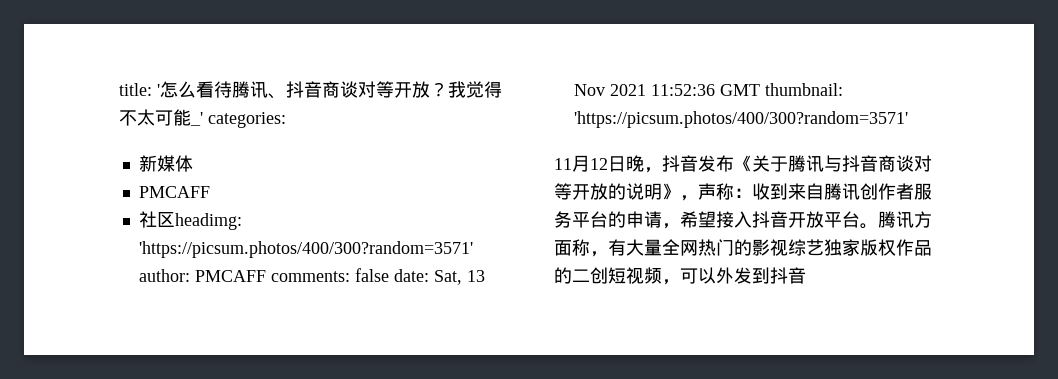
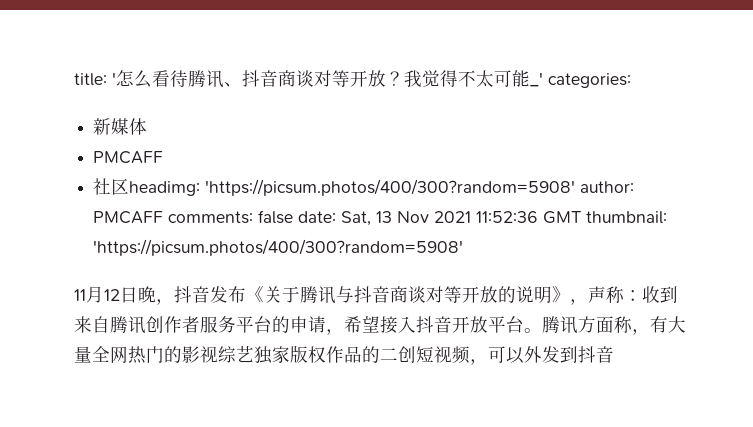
- 社区headimg: 'https://picsum.photos/400/300?random=3571' author: PMCAFF comments: false date: Sat, 13 Nov 2021 11:52:36 GMT thumbnail: 'https://picsum.photos/400/300?random=3571'
+ 社区headimg: 'https://picsum.photos/400/300?random=5908' author: PMCAFF comments: false date: Sat, 13 Nov 2021 11:52:36 GMT thumbnail: 'https://picsum.photos/400/300?random=5908'

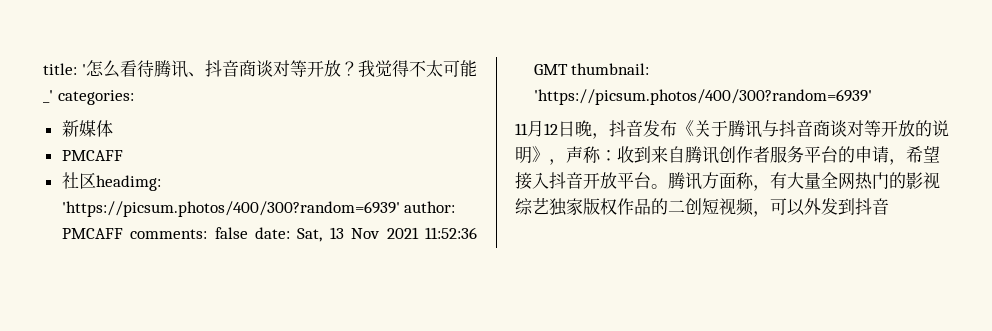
- 社区headimg: 'https://picsum.photos/400/300?random=5908' author: PMCAFF comments: false date: Sat, 13 Nov 2021 11:52:36 GMT thumbnail: 'https://picsum.photos/400/300?random=5908'
+ 社区headimg: 'https://picsum.photos/400/300?random=6939' author: PMCAFF comments: false date: Sat, 13 Nov 2021 11:52:36 GMT thumbnail: 'https://picsum.photos/400/300?random=6939'

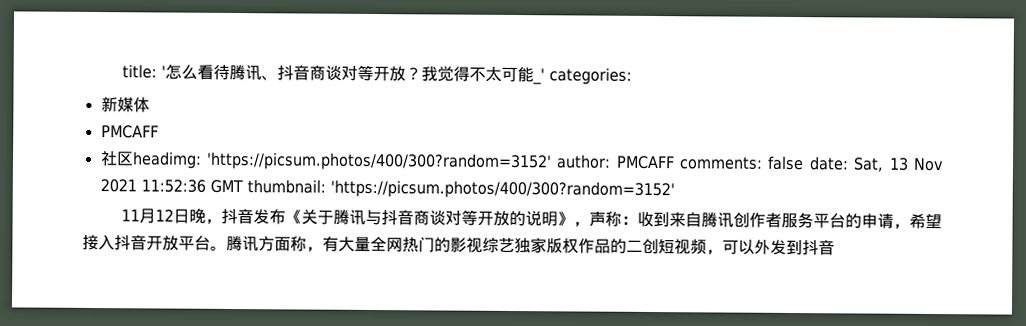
- 社区headimg: 'https://picsum.photos/400/300?random=6939' author: PMCAFF comments: false date: Sat, 13 Nov 2021 11:52:36 GMT thumbnail: 'https://picsum.photos/400/300?random=6939'
+ 社区headimg: 'https://picsum.photos/400/300?random=3152' author: PMCAFF comments: false date: Sat, 13 Nov 2021 11:52:36 GMT thumbnail: 'https://picsum.photos/400/300?random=3152'

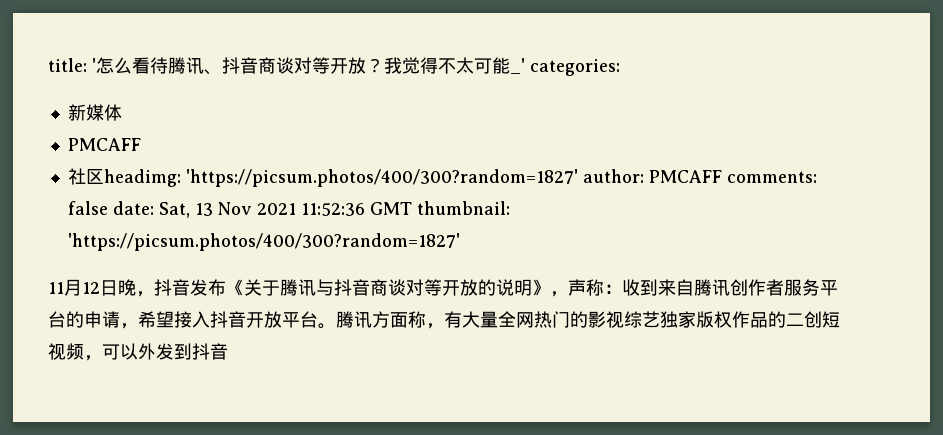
- 社区headimg: 'https://picsum.photos/400/300?random=3152' author: PMCAFF comments: false date: Sat, 13 Nov 2021 11:52:36 GMT thumbnail: 'https://picsum.photos/400/300?random=3152'
+ 社区headimg: 'https://picsum.photos/400/300?random=1827' author: PMCAFF comments: false date: Sat, 13 Nov 2021 11:52:36 GMT thumbnail: 'https://picsum.photos/400/300?random=1827'

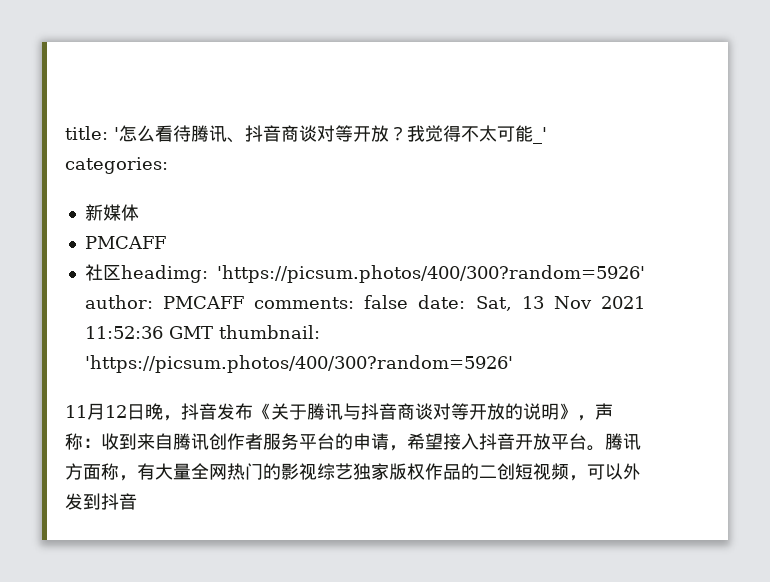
- 社区headimg: 'https://picsum.photos/400/300?random=1827' author: PMCAFF comments: false date: Sat, 13 Nov 2021 11:52:36 GMT thumbnail: 'https://picsum.photos/400/300?random=1827'
+ 社区headimg: 'https://picsum.photos/400/300?random=5926' author: PMCAFF comments: false date: Sat, 13 Nov 2021 11:52:36 GMT thumbnail: 'https://picsum.photos/400/300?random=5926'

